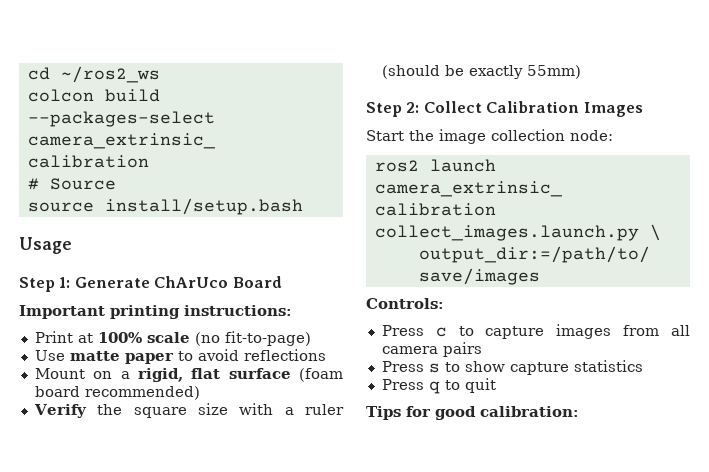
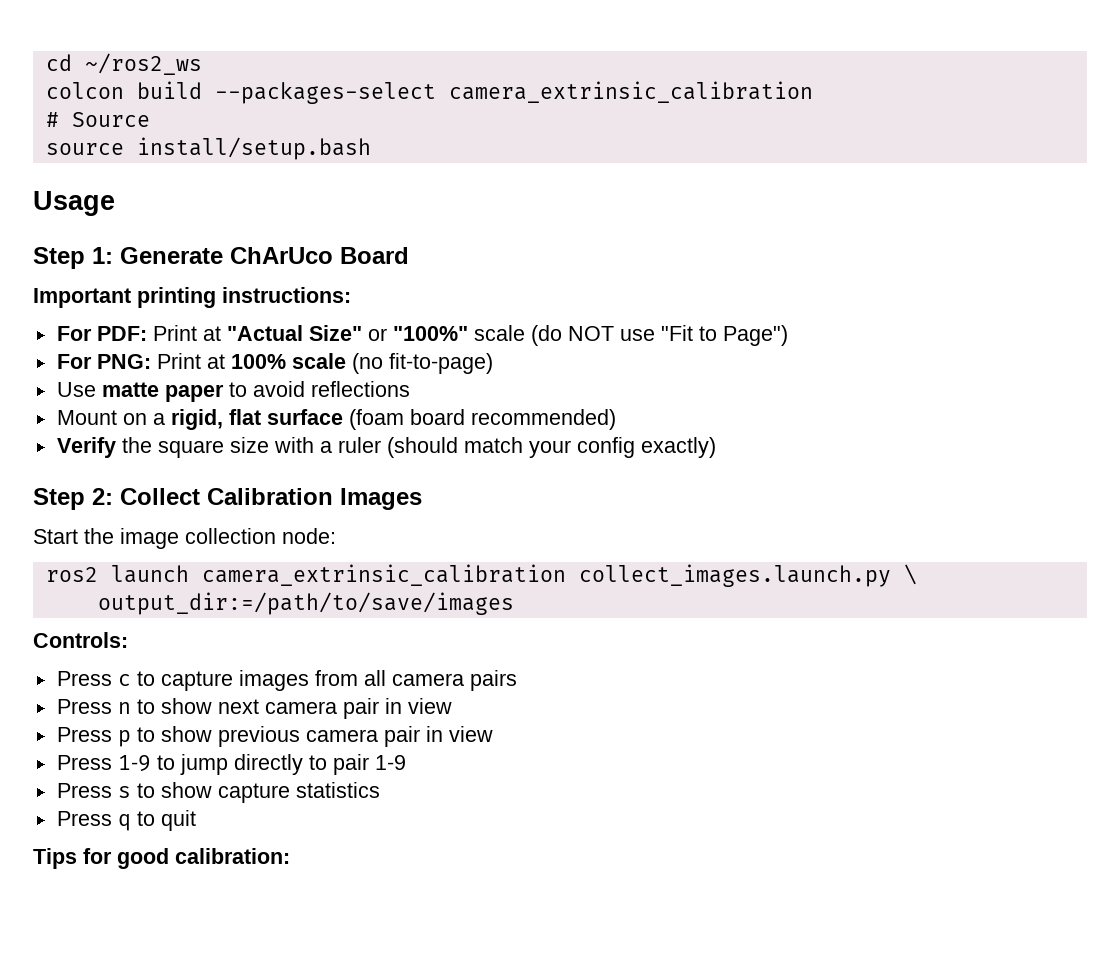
- Print at 100% scale (no fit-to-page)
+ For PDF: Print at "Actual Size" or "100%" scale (do NOT use "Fit to Page")
+ For PNG: Print at 100% scale (no fit-to-page)
- Verify the square size with a ruler (should be exactly 55mm)
+ Verify the square size with a ruler (should match your config exactly)
+ Press n to show next camera pair in view
+ Press p to show previous camera pair in view
+ Press 1-9 to jump directly to pair 1-9

